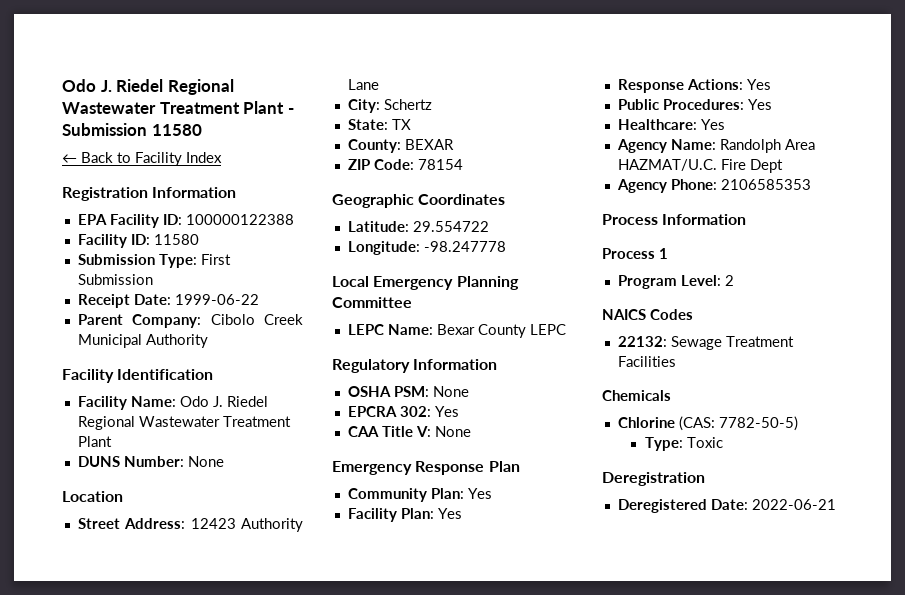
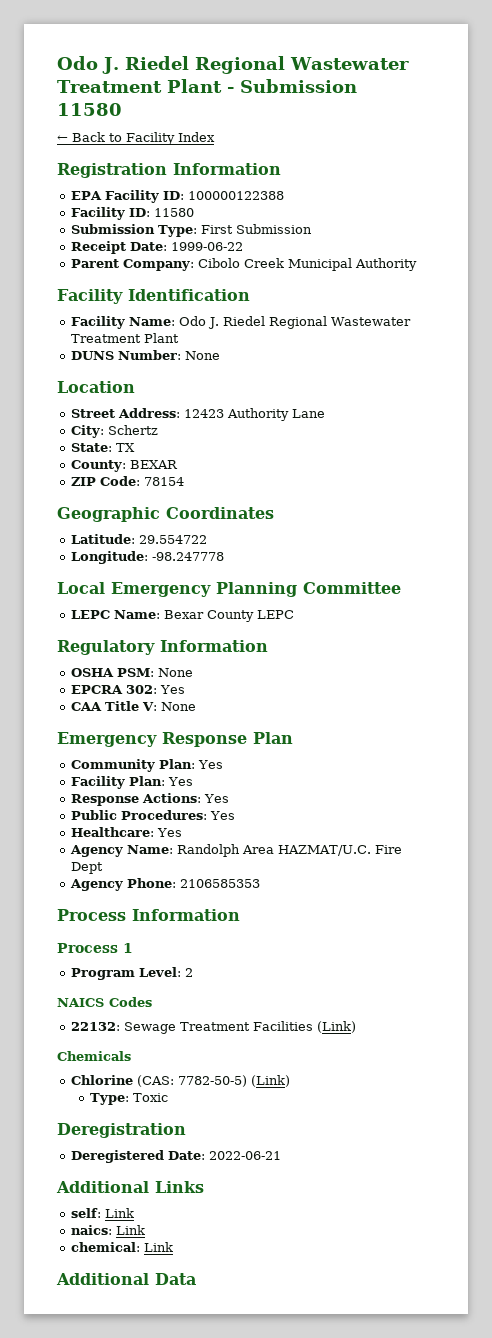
- 22132: Sewage Treatment Facilities
+ 22132: Sewage Treatment Facilities (Link)
- Chlorine (CAS: 7782-50-5)
+ Chlorine (CAS: 7782-50-5) (Link)
+ Additional Links
+ self: Link
+ naics: Link
+ chemical: Link
+ Additional Data

